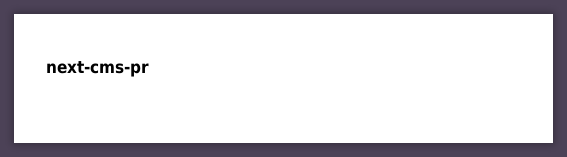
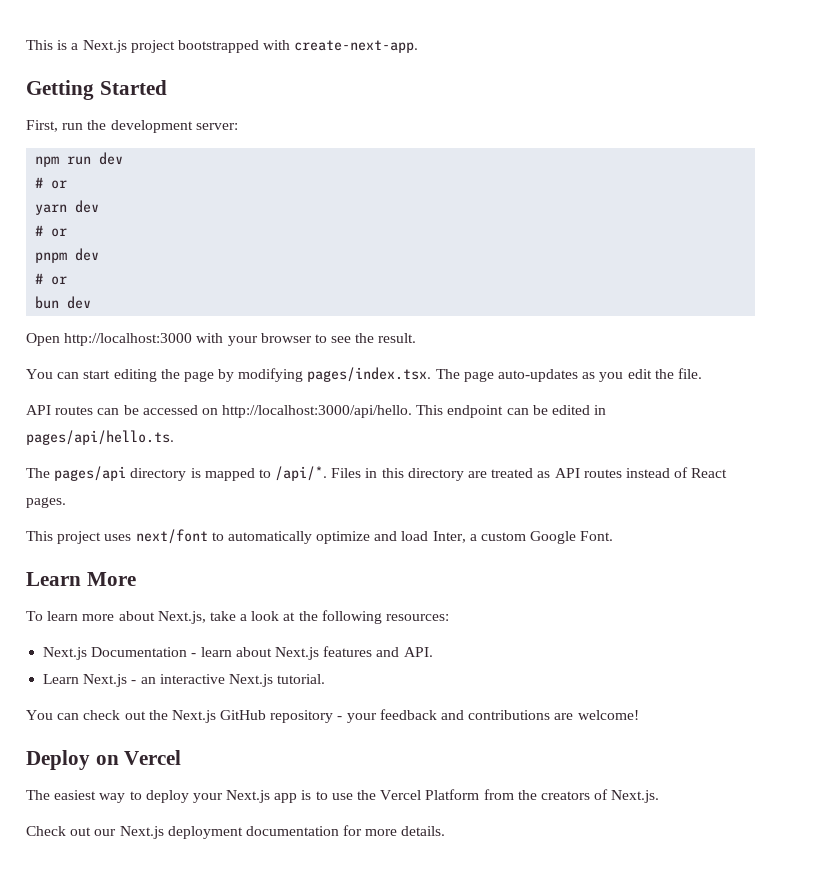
- next-cms-pr
+ This is a Next.js project bootstrapped with create-next-app.
+ Getting Started
+ First, run the development server:
+ npm run dev
+ # or
+ yarn dev
+ # or
+ pnpm dev
+ # or
+ bun dev
+ Open http://localhost:3000 with your browser to see the result.
+ You can start editing the page by modifying pages/index.tsx. The page auto-updates as you edit the file.
+ API routes can be accessed on http://localhost:3000/api/hello. This endpoint can be edited in pages/api/hello.ts.
+ The pages/api directory is mapped to /api/*. Files in this directory are treated as API routes instead of React pages.
+ This project uses next/font to automatically optimize and load Inter, a custom Google Font.
+ Learn More
+ To learn more about Next.js, take a look at the following resources:
+ Next.js Documentation - learn about Next.js features and API.
+ Learn Next.js - an interactive Next.js tutorial.
+ You can check out the Next.js GitHub repository - your feedback and contributions are welcome!
+ Deploy on Vercel
+ The easiest way to deploy your Next.js app is to use the Vercel Platform from the creators of Next.js.
+ Check out our Next.js deployment documentation for more details.

